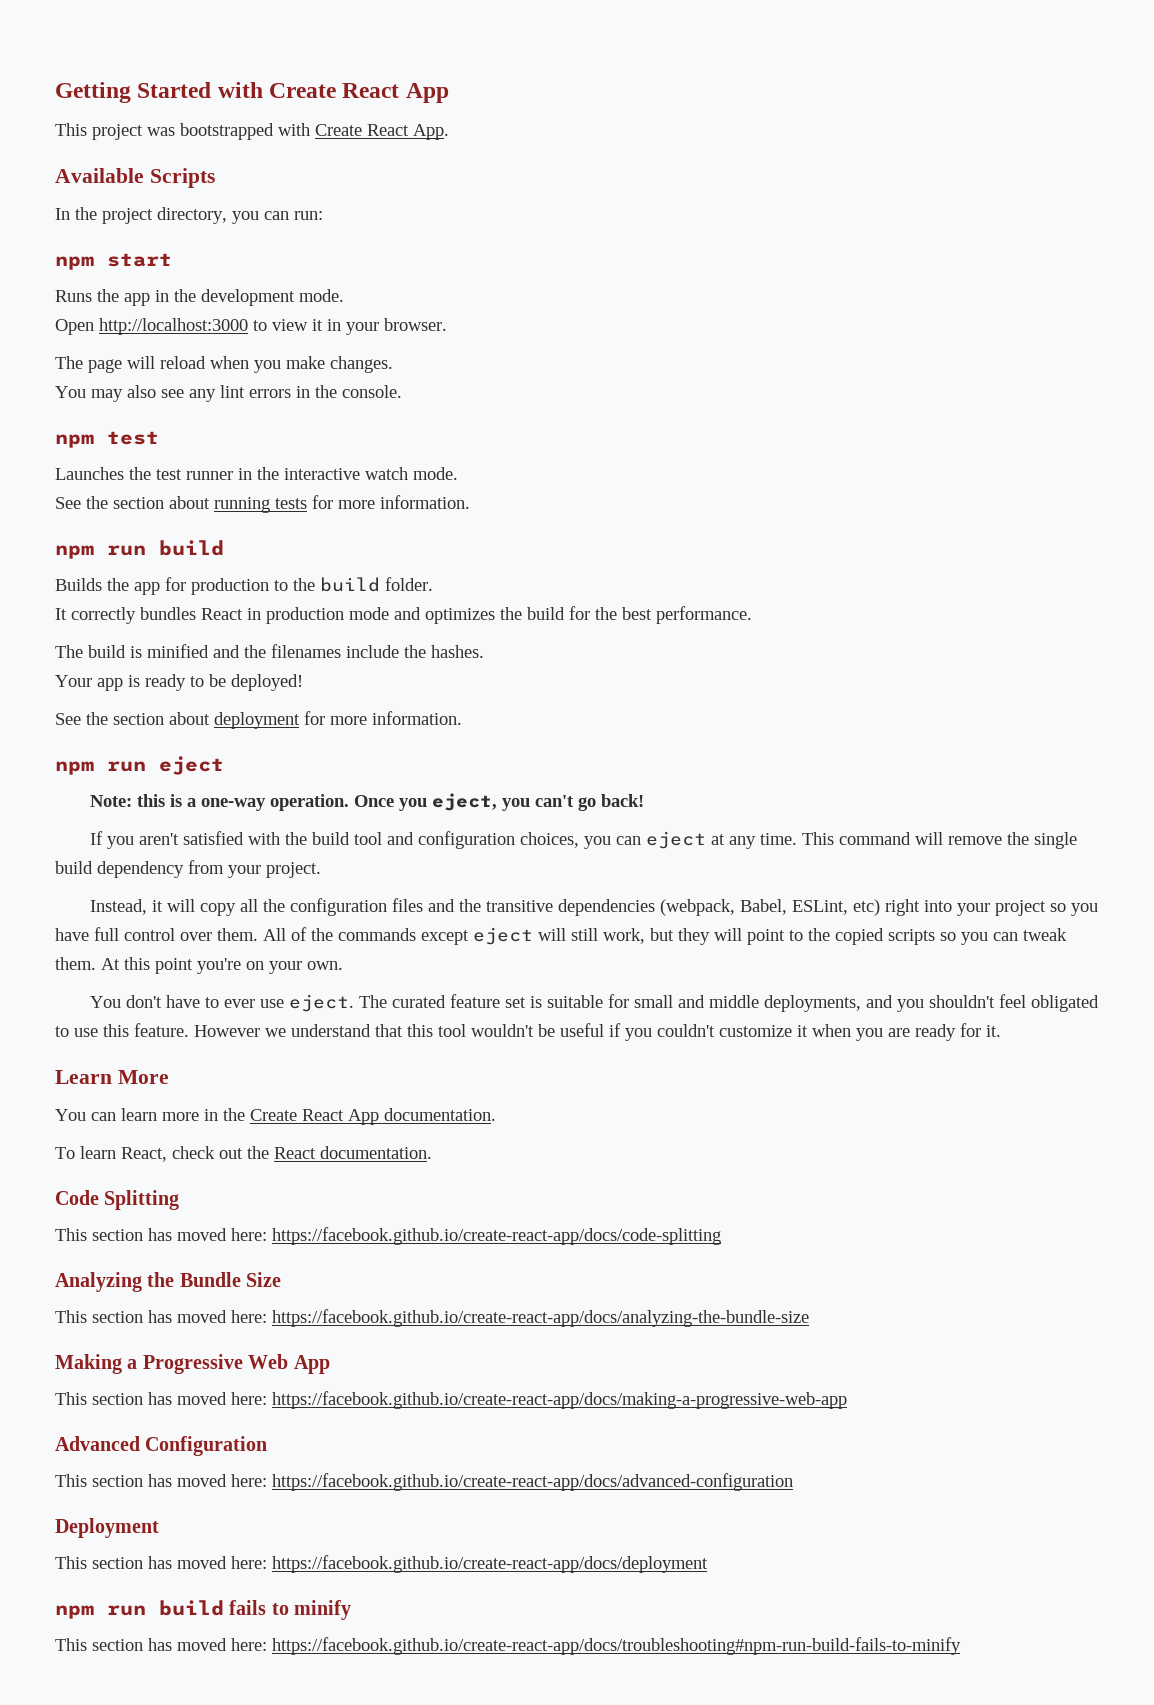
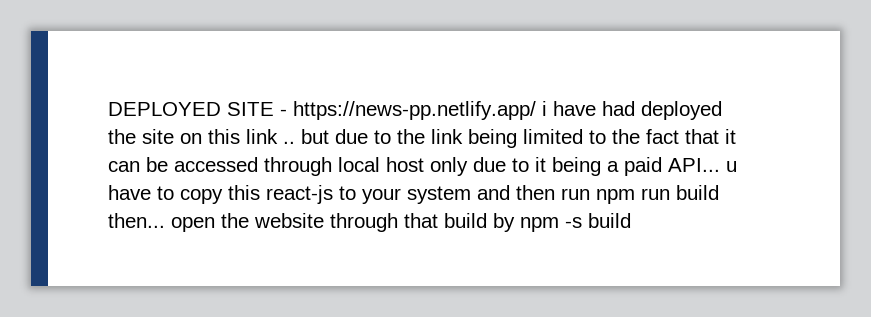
- Getting Started with Create React App
- This project was bootstrapped with Create React App.
- Available Scripts
- In the project directory, you can run:
- npm start
- Runs the app in the development mode.
- Open http://localhost:3000 to view it in your browser.
- The page will reload when you make changes.
- You may also see any lint errors in the console.
- npm test
- Launches the test runner in the interactive watch mode.
- See the section about running tests for more information.
- npm run build
- Builds the app for production to the build folder.
- It correctly bundles React in production mode and optimizes the build for the best performance.
- The build is minified and the filenames include the hashes.
- Your app is ready to be deployed!
- See the section about deployment for more information.
- npm run eject
- Note: this is a one-way operation. Once you eject, you can't go back!
- If you aren't satisfied with the build tool and configuration choices, you can eject at any time. This command will remove the single build dependency from your project.
- Instead, it will copy all the configuration files and the transitive dependencies (webpack, Babel, ESLint, etc) right into your project so you have full control over them. All of the commands except eject will still work, but they will point to the copied scripts so you can tweak them. At this point you're on your own.
- You don't have to ever use eject. The curated feature set is suitable for small and middle deployments, and you shouldn't feel obligated to use this feature. However we understand that this tool wouldn't be useful if you couldn't customize it when you are ready for it.
- Learn More
- You can learn more in the Create React App documentation.
- To learn React, check out the React documentation.
- Code Splitting
- This section has moved here: https://facebook.github.io/create-react-app/docs/code-splitting
- Analyzing the Bundle Size
- This section has moved here: https://facebook.github.io/create-react-app/docs/analyzing-the-bundle-size
- Making a Progressive Web App
- This section has moved here: https://facebook.github.io/create-react-app/docs/making-a-progressive-web-app
- Advanced Configuration
- This section has moved here: https://facebook.github.io/create-react-app/docs/advanced-configuration
- Deployment
- This section has moved here: https://facebook.github.io/create-react-app/docs/deployment
- npm run build fails to minify
- This section has moved here: https://facebook.github.io/create-react-app/docs/troubleshooting#npm-run-build-fails-to-minify
+ DEPLOYED SITE - https://news-pp.netlify.app/ i have had deployed the site on this link .. but due to the link being limited to the fact that it can be accessed through local host only due to it being a paid API... u have to copy this react-js to your system and then run npm run build then... open the website through that build by npm -s build

